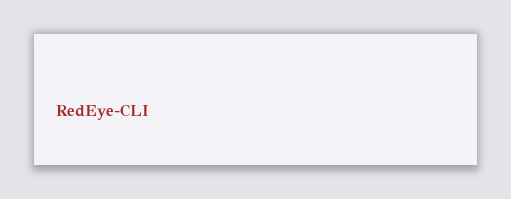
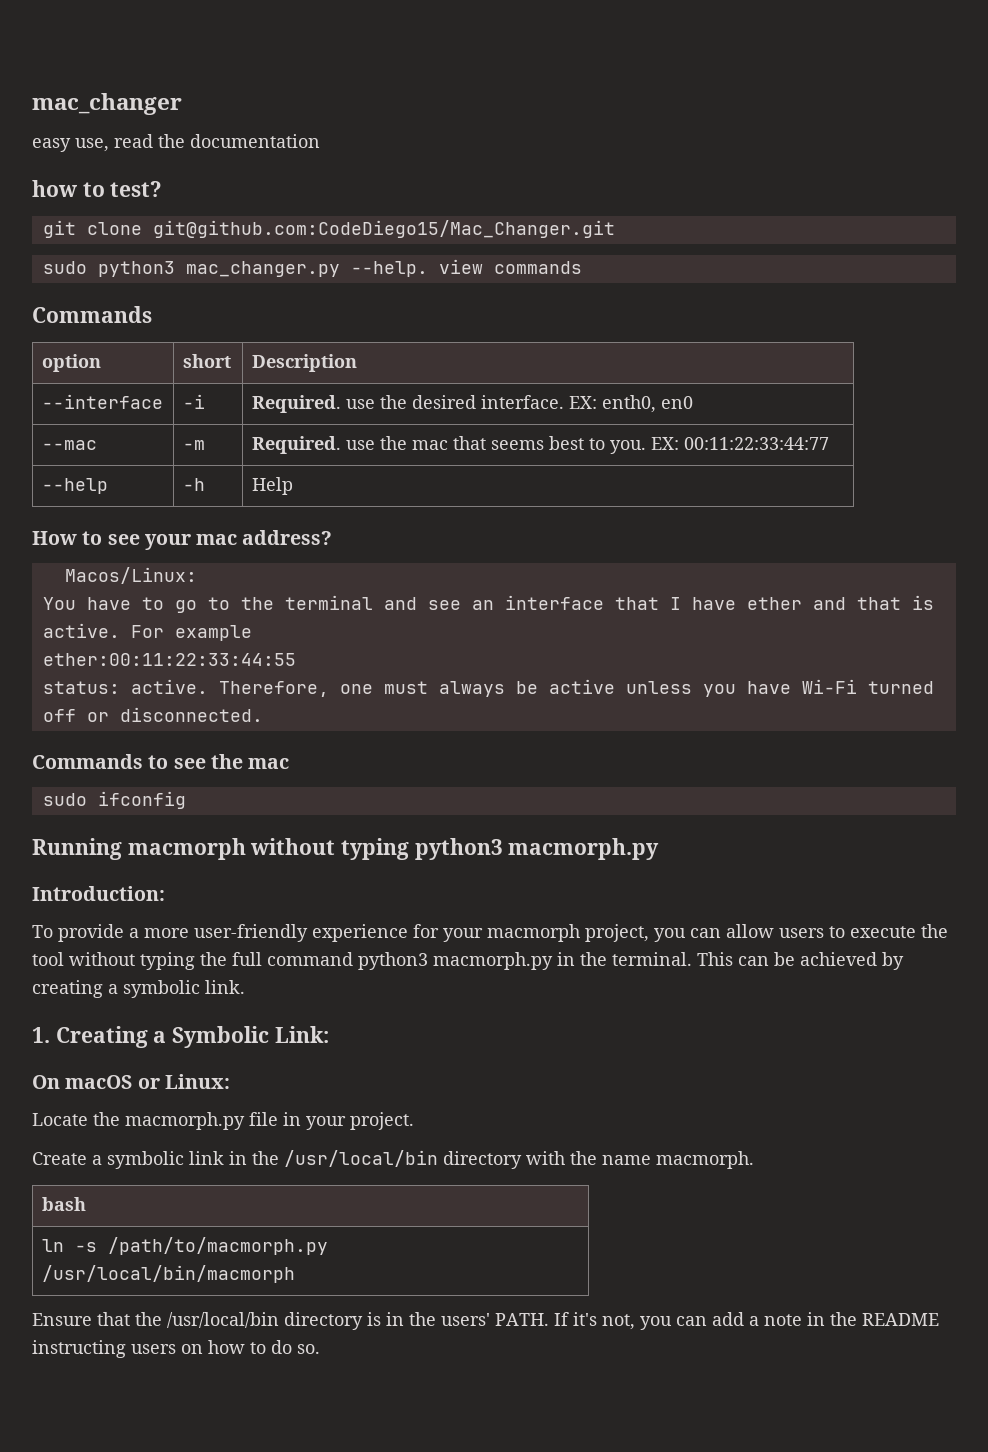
- RedEye-CLI
+ mac_changer
+ easy use, read the documentation
+ how to test?
+ git clone git@github.com:CodeDiego15/Mac_Changer.git
+ sudo python3 mac_changer.py --help. view commands
+ Commands
+ option | short | Description
+ --interface | -i | Required. use the desired interface. EX: enth0, en0
+ --mac | -m | Required. use the mac that seems best to you. EX: 00:11:22:33:44:77
+ --help | -h | Help
+ How to see your mac address?
+ Macos/Linux:
+ You have to go to the terminal and see an interface that I have ether and that is active. For example
+ ether:00:11:22:33:44:55
+ status: active. Therefore, one must always be active unless you have Wi-Fi turned off or disconnected.
+ Commands to see the mac
+ sudo ifconfig
+ Running macmorph without typing python3 macmorph.py
+ Introduction:
+ To provide a more user-friendly experience for your macmorph project, you can allow users to execute the tool without typing the full command python3 macmorph.py in the terminal. This can be achieved by creating a symbolic link.
+ 1. Creating a Symbolic Link:
+ On macOS or Linux:
+ Locate the macmorph.py file in your project.
+ Create a symbolic link in the /usr/local/bin directory with the name macmorph.
+ bash
+ ln -s /path/to/macmorph.py /usr/local/bin/macmorph
+ Ensure that the /usr/local/bin directory is in the users' PATH. If it's not, you can add a note in the README instructing users on how to do so.

